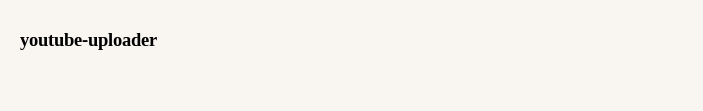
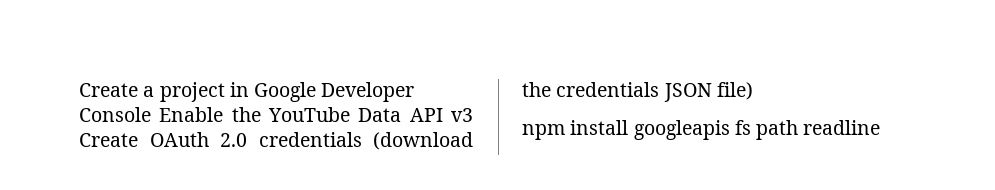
- youtube-uploader
+ Create a project in Google Developer Console Enable the YouTube Data API v3 Create OAuth 2.0 credentials (download the credentials JSON file)
+ npm install googleapis fs path readline

